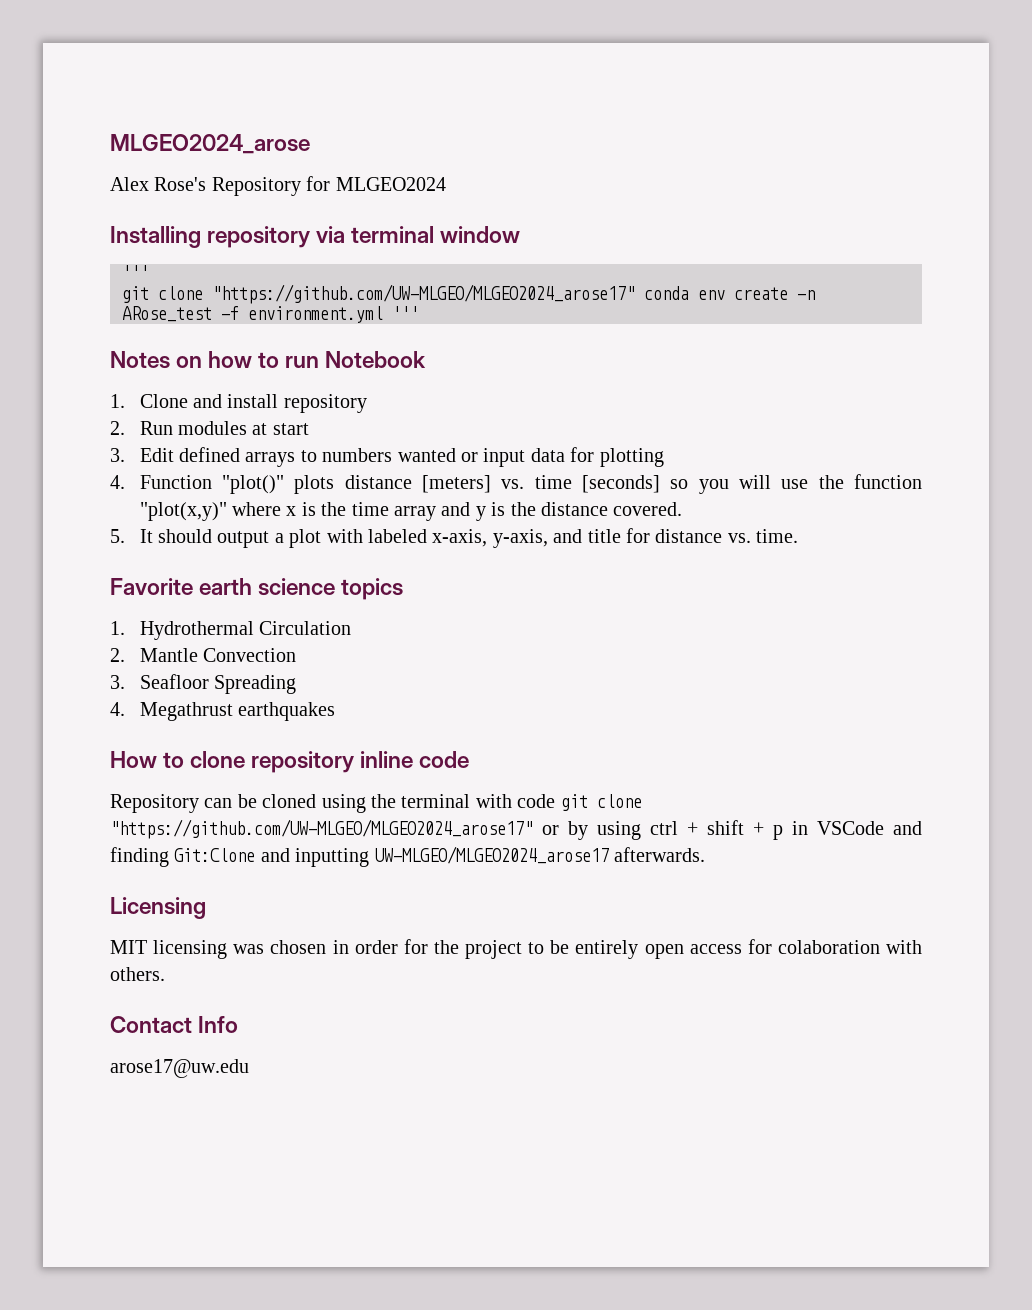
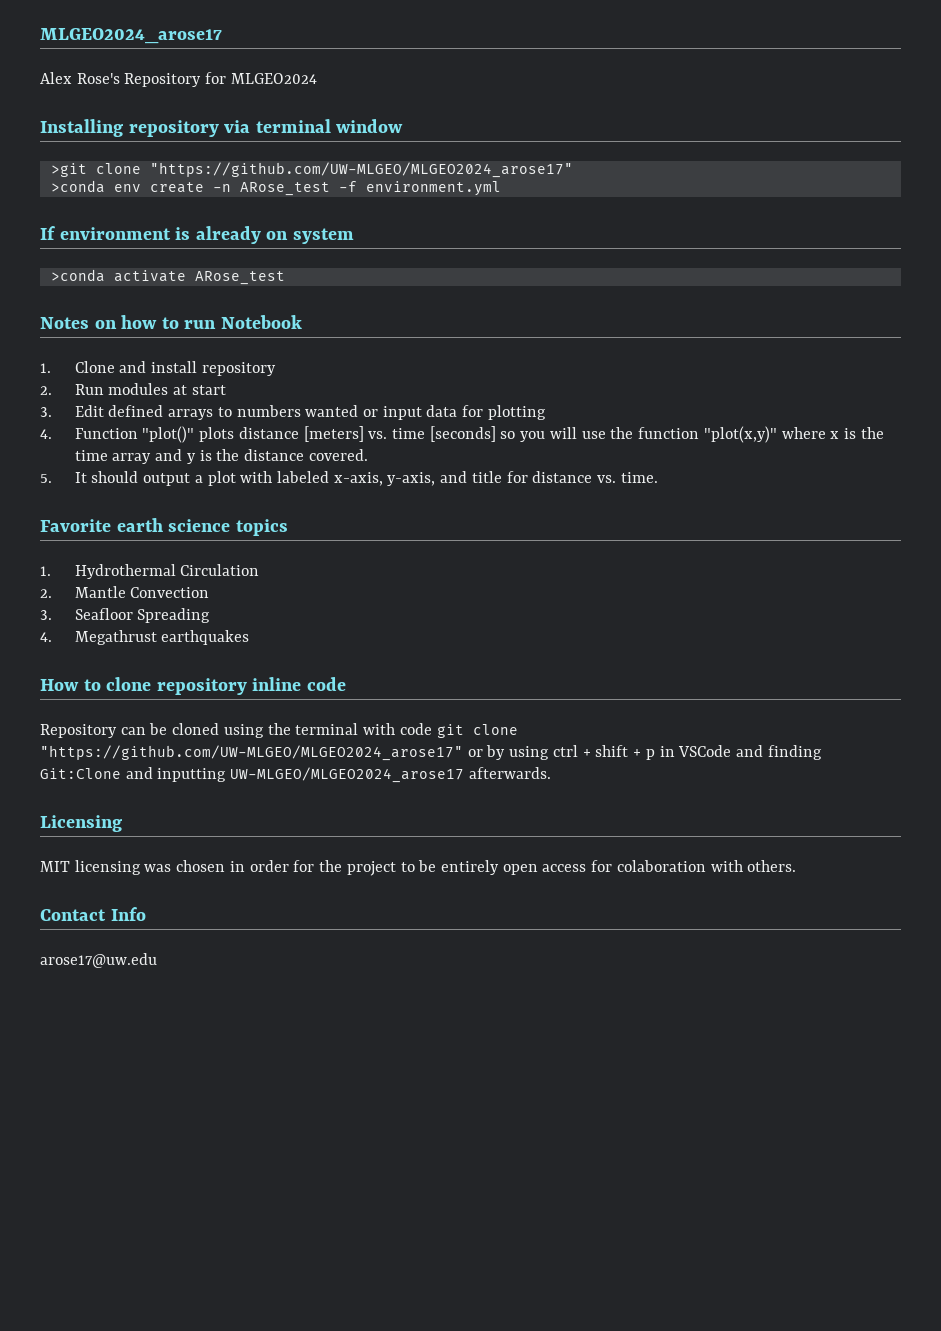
- MLGEO2024_arose
+ MLGEO2024_arose17
  Installing repository via terminal window
- '''
- git clone "https://github.com/UW-MLGEO/MLGEO2024_arose17" conda env create -n ARose_test -f environment.yml '''
+ >git clone "https://github.com/UW-MLGEO/MLGEO2024_arose17"
+ >conda env create -n ARose_test -f environment.yml
+ If environment is already on system
+ >conda activate ARose_test

